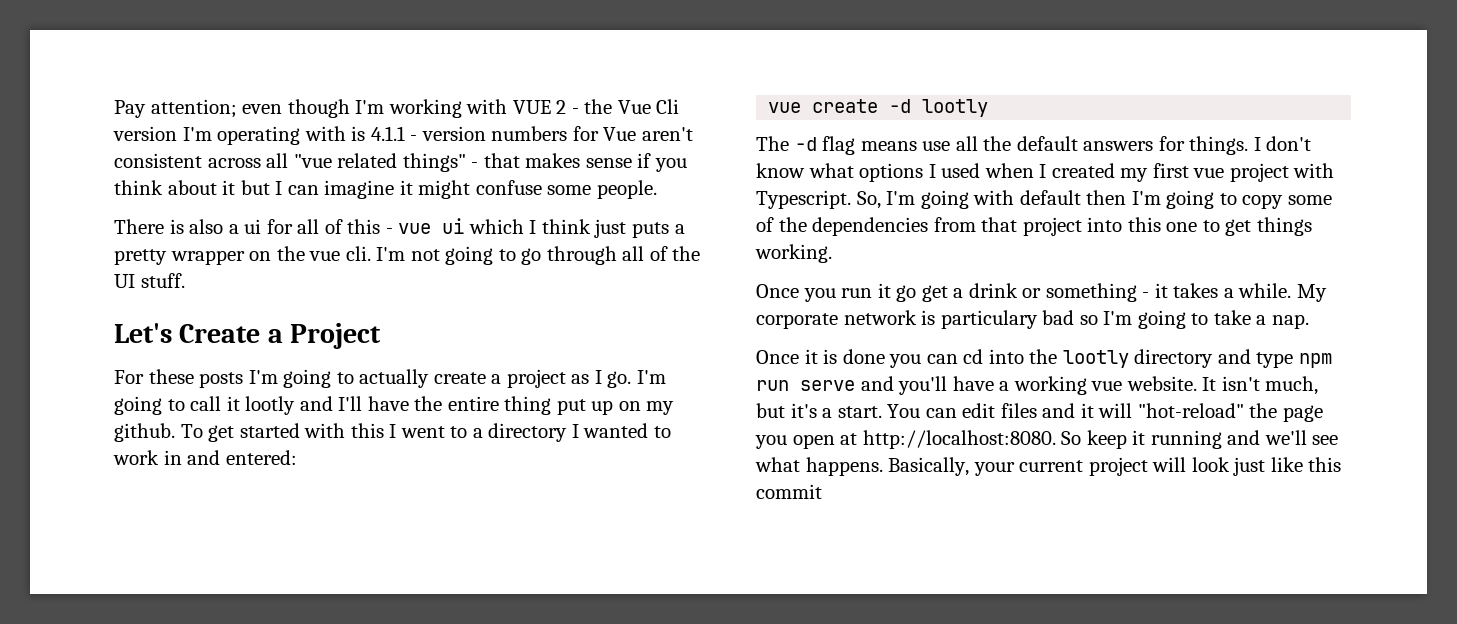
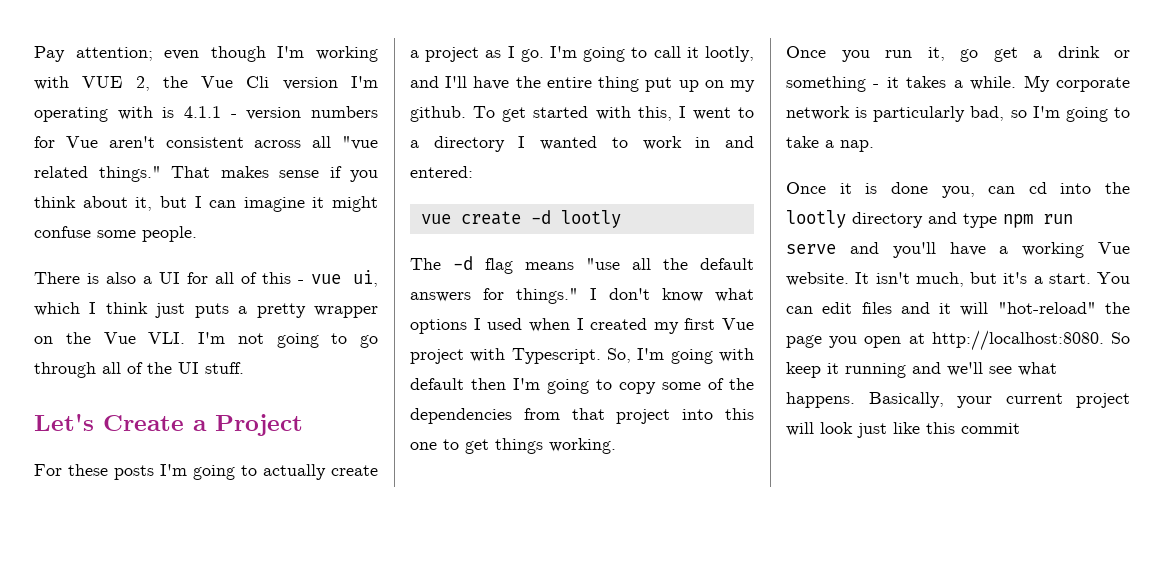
- Pay attention; even though I'm working with VUE 2 - the Vue Cli version I'm operating with is 4.1.1 - version numbers for Vue aren't consistent across all "vue related things" - that makes sense if you think about it but I can imagine it might confuse some people.
+ Pay attention; even though I'm working with VUE 2, the Vue Cli version I'm operating with is 4.1.1 - version numbers for Vue aren't consistent across all "vue related things." That makes sense if you think about it, but I can imagine it might confuse some people.
- There is also a ui for all of this - vue ui which I think just puts a pretty wrapper on the vue cli. I'm not going to go through all of the UI stuff.
+ There is also a UI for all of this - vue ui, which I think just puts a pretty wrapper on the Vue VLI. I'm not going to go through all of the UI stuff.
- I'm going to call it lootly and I'll have the entire thing put up on my github.
+ I'm going to call it lootly, and I'll have the entire thing put up on my github.
- To get started with this I went to a directory I wanted to work in and entered:
+ To get started with this, I went to a directory I wanted to work in and entered:
- The -d flag means use all the default answers for things.
+ The -d flag means "use all the default answers for things."
- I don't know what options I used when I created my first vue project with Typescript.
+ I don't know what options I used when I created my first Vue project with Typescript.
- Once you run it go get a drink or something - it takes a while.
+ Once you run it, go get a drink or something - it takes a while.
- My corporate network is particulary bad so I'm going to take a nap.
+ My corporate network is particularly bad, so I'm going to take a nap.
- Once it is done you can cd into the lootly directory and type npm run serve and you'll have a working vue website.
+ Once it is done you, can cd into the lootly directory and type npm run serve and you'll have a working Vue website.

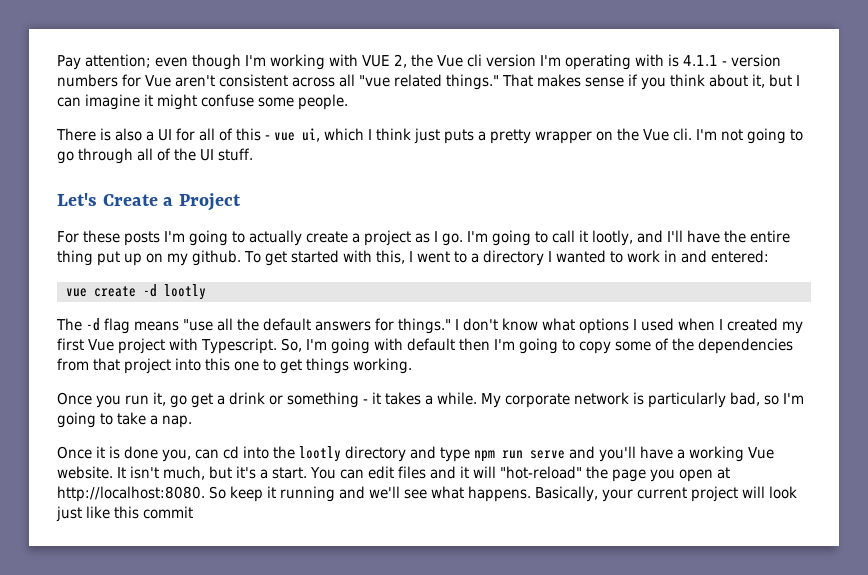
- Pay attention; even though I'm working with VUE 2, the Vue Cli version I'm operating with is 4.1.1 - version numbers for Vue aren't consistent across all "vue related things."
+ Pay attention; even though I'm working with VUE 2, the Vue cli version I'm operating with is 4.1.1 - version numbers for Vue aren't consistent across all "vue related things."
- There is also a UI for all of this - vue ui, which I think just puts a pretty wrapper on the Vue VLI. I'm not going to go through all of the UI stuff.
+ There is also a UI for all of this - vue ui, which I think just puts a pretty wrapper on the Vue cli. I'm not going to go through all of the UI stuff.

